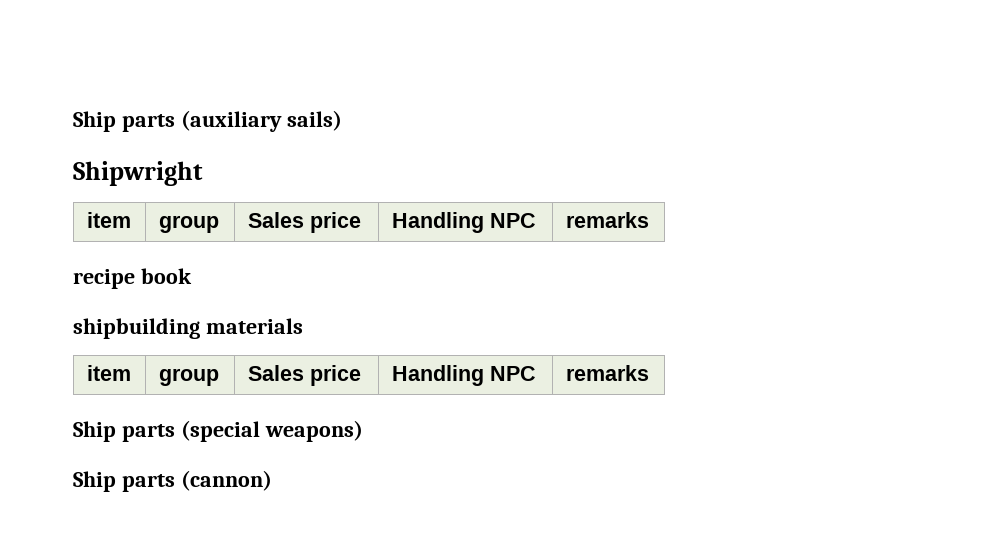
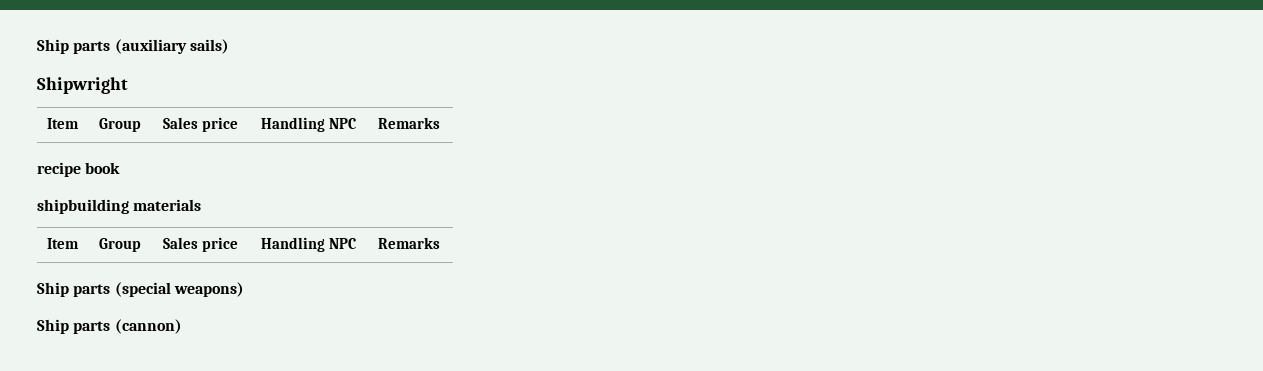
  Shipwright
- item | group | Sales price | Handling NPC | remarks
+ Item | Group | Sales price | Handling NPC | Remarks
  shipbuilding materials
- item | group | Sales price | Handling NPC | remarks
+ Item | Group | Sales price | Handling NPC | Remarks

